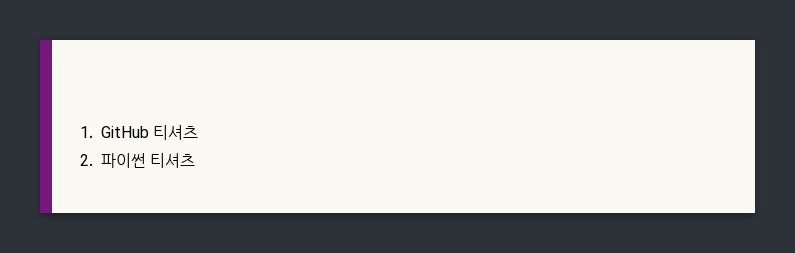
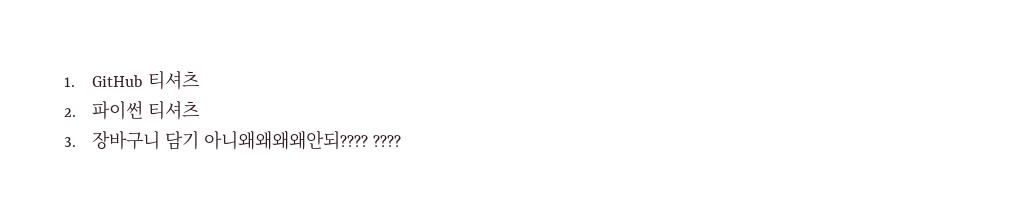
+ 3. 장바구니 담기 아니왜왜왜왜안되???? ????

